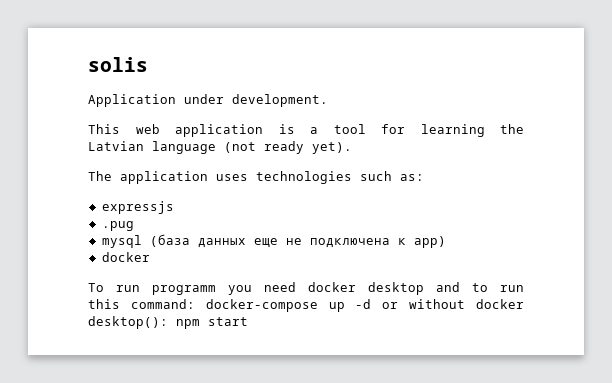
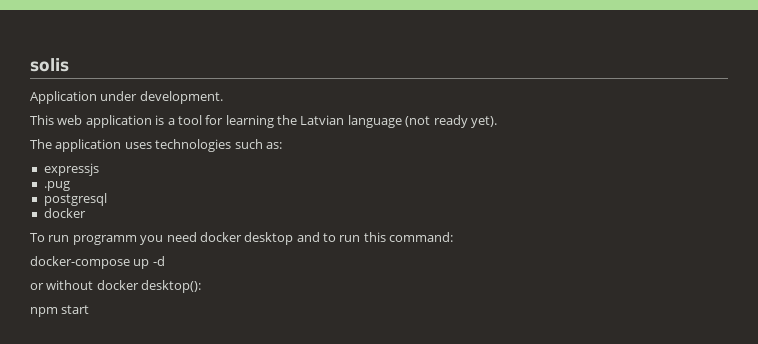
- mysql (база данных еще не подключена к app)
+ postgresql
- To run programm you need docker desktop and to run this command: docker-compose up -d or without docker desktop(): npm start
+ To run programm you need docker desktop and to run this command:
+ docker-compose up -d
+ or without docker desktop():
+ npm start

